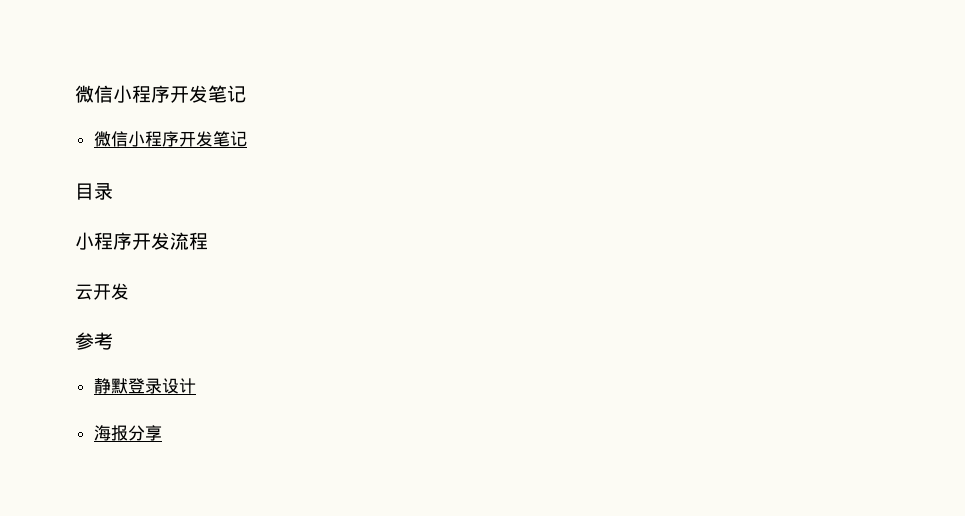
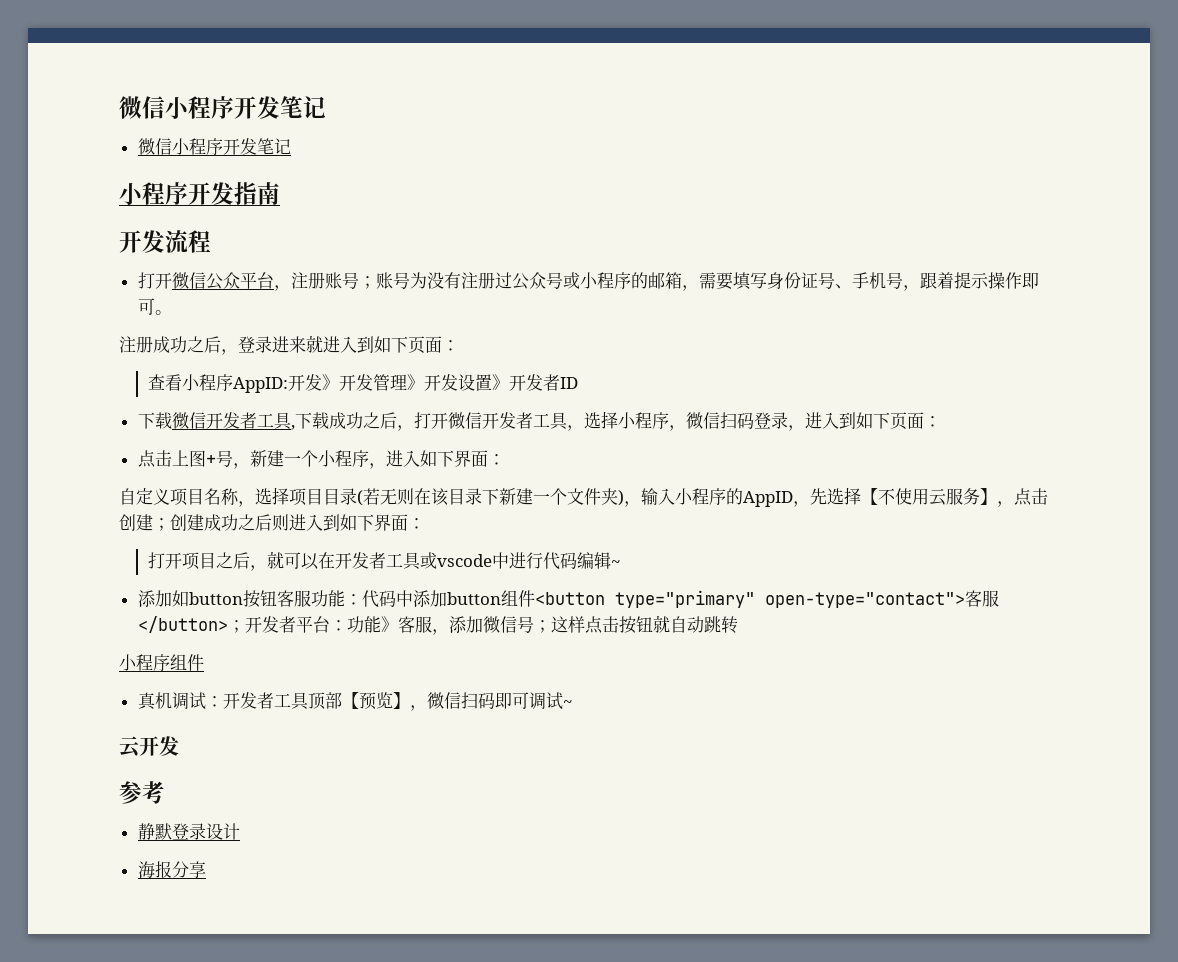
- 目录
- 小程序开发流程
+ 小程序开发指南
+ 开发流程
+ 打开微信公众平台，注册账号；账号为没有注册过公众号或小程序的邮箱，需要填写身份证号、手机号，跟着提示操作即可。
+ 注册成功之后，登录进来就进入到如下页面：
+ 查看小程序AppID:开发》开发管理》开发设置》开发者ID
+ 下载微信开发者工具,下载成功之后，打开微信开发者工具，选择小程序，微信扫码登录，进入到如下页面：
+ 点击上图+号，新建一个小程序，进入如下界面：
+ 自定义项目名称，选择项目目录(若无则在该目录下新建一个文件夹)，输入小程序的AppID，先选择【不使用云服务】，点击创建；创建成功之后则进入到如下界面：
+ 打开项目之后，就可以在开发者工具或vscode中进行代码编辑~
+ 添加如button按钮客服功能：代码中添加button组件<button type="primary" open-type="contact">客服</button>；开发者平台：功能》客服，添加微信号；这样点击按钮就自动跳转
+ 小程序组件
+ 真机调试：开发者工具顶部【预览】，微信扫码即可调试~

